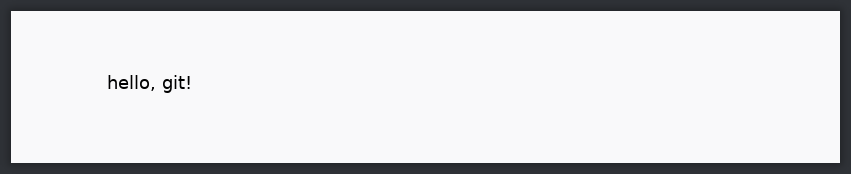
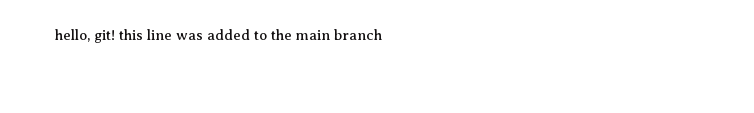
- hello, git!
+ hello, git! this line was added to the main branch

